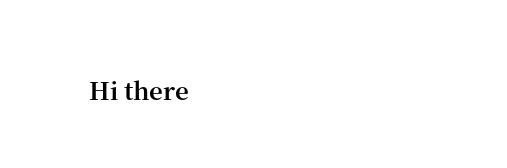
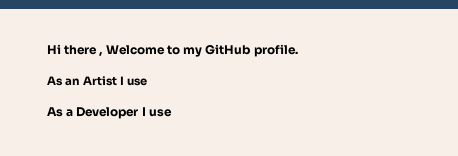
- Hi there
+ Hi there , Welcome to my GitHub profile.
+ As an Artist I use
+ As a Developer I use

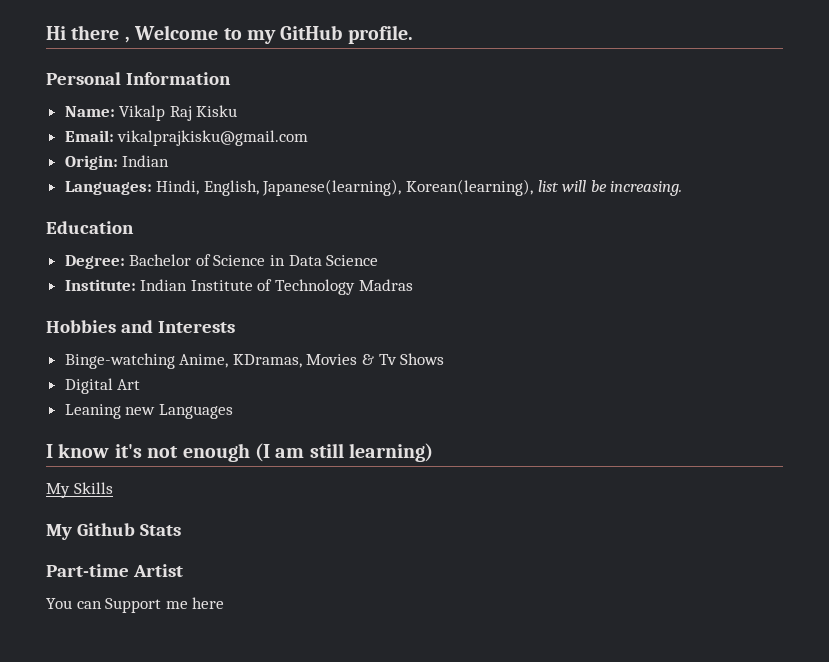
- As an Artist I use
- As a Developer I use
+ Personal Information
+ Name: Vikalp Raj Kisku
+ Email: vikalprajkisku@gmail.com
+ Origin: Indian
+ Languages: Hindi, English, Japanese(learning), Korean(learning), list will be increasing.
+ Education
+ Degree: Bachelor of Science in Data Science
+ Institute: Indian Institute of Technology Madras
+ Hobbies and Interests
+ Binge-watching Anime, KDramas, Movies & Tv Shows
+ Digital Art
+ Leaning new Languages
+ I know it's not enough (I am still learning)
+ My Skills
+ My Github Stats
+ Part-time Artist
+ You can Support me here

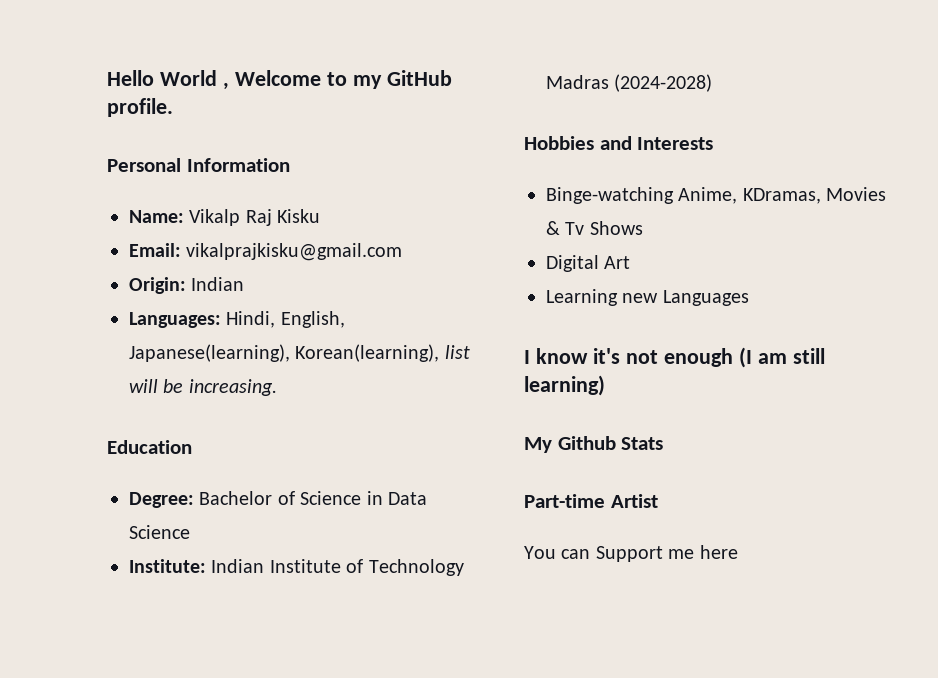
- Hi there , Welcome to my GitHub profile.
+ Hello World , Welcome to my GitHub profile.
- Institute: Indian Institute of Technology Madras
+ Institute: Indian Institute of Technology Madras (2024-2028)
- Leaning new Languages
+ Learning new Languages
- My Skills

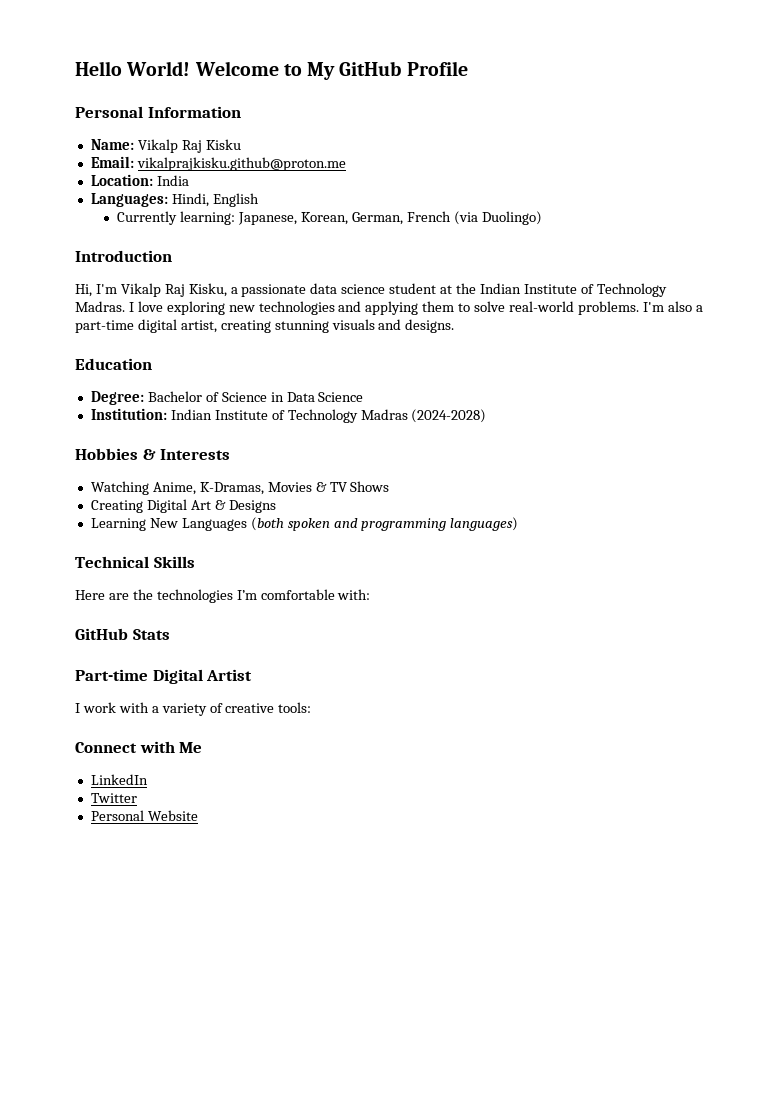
- Hello World , Welcome to my GitHub profile.
+ Hello World! Welcome to My GitHub Profile
- Email: vikalprajkisku@gmail.com
- Origin: Indian
+ Email: vikalprajkisku.github@proton.me
+ Location: India
- Languages: Hindi, English, Japanese(learning), Korean(learning), list will be increasing.
+ Languages: Hindi, English
+ Currently learning: Japanese, Korean, German, French (via Duolingo)
+ Introduction
+ Hi, I'm Vikalp Raj Kisku, a passionate data science student at the Indian Institute of Technology Madras. I love exploring new technologies and applying them to solve real-world problems. I'm also a part-time digital artist, creating stunning visuals and designs.
- Institute: Indian Institute of Technology Madras (2024-2028)
+ Institution: Indian Institute of Technology Madras (2024-2028)
- Hobbies and Interests
+ Hobbies & Interests
- Binge-watching Anime, KDramas, Movies & Tv Shows
+ Watching Anime, K-Dramas, Movies & TV Shows
- Digital Art
+ Creating Digital Art & Designs
- Learning new Languages
- I know it's not enough (I am still learning)
- My Github Stats
+ Learning New Languages (both spoken and programming languages)
+ Technical Skills
+ Here are the technologies I’m comfortable with:
+ GitHub Stats
- Part-time Artist
+ Part-time Digital Artist
- You can Support me here
+ I work with a variety of creative tools:
+ Connect with Me
+ LinkedIn
+ Twitter
+ Personal Website

